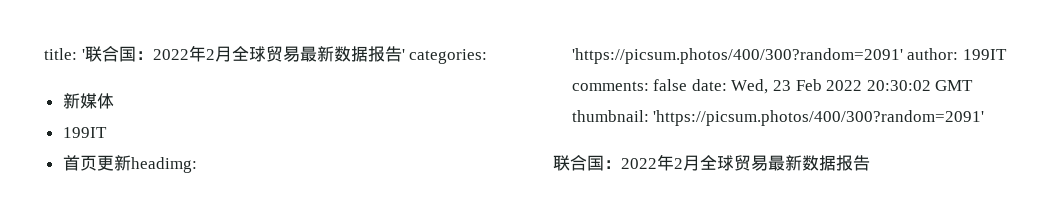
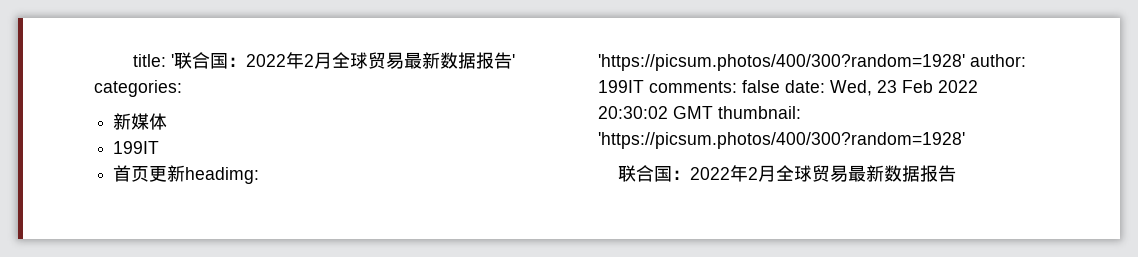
- 首页更新headimg: 'https://picsum.photos/400/300?random=2091' author: 199IT comments: false date: Wed, 23 Feb 2022 20:30:02 GMT thumbnail: 'https://picsum.photos/400/300?random=2091'
+ 首页更新headimg: 'https://picsum.photos/400/300?random=1928' author: 199IT comments: false date: Wed, 23 Feb 2022 20:30:02 GMT thumbnail: 'https://picsum.photos/400/300?random=1928'

